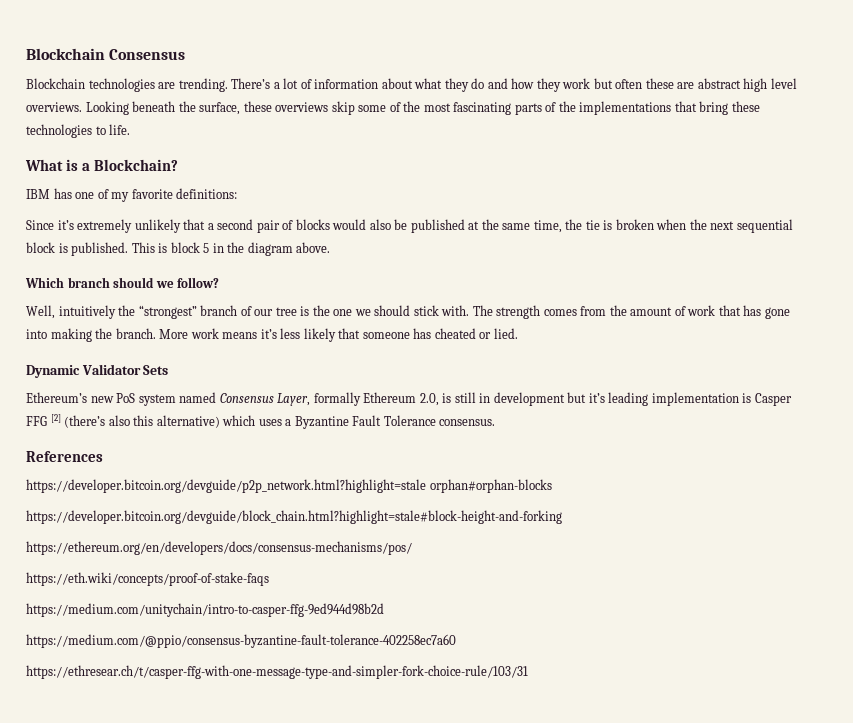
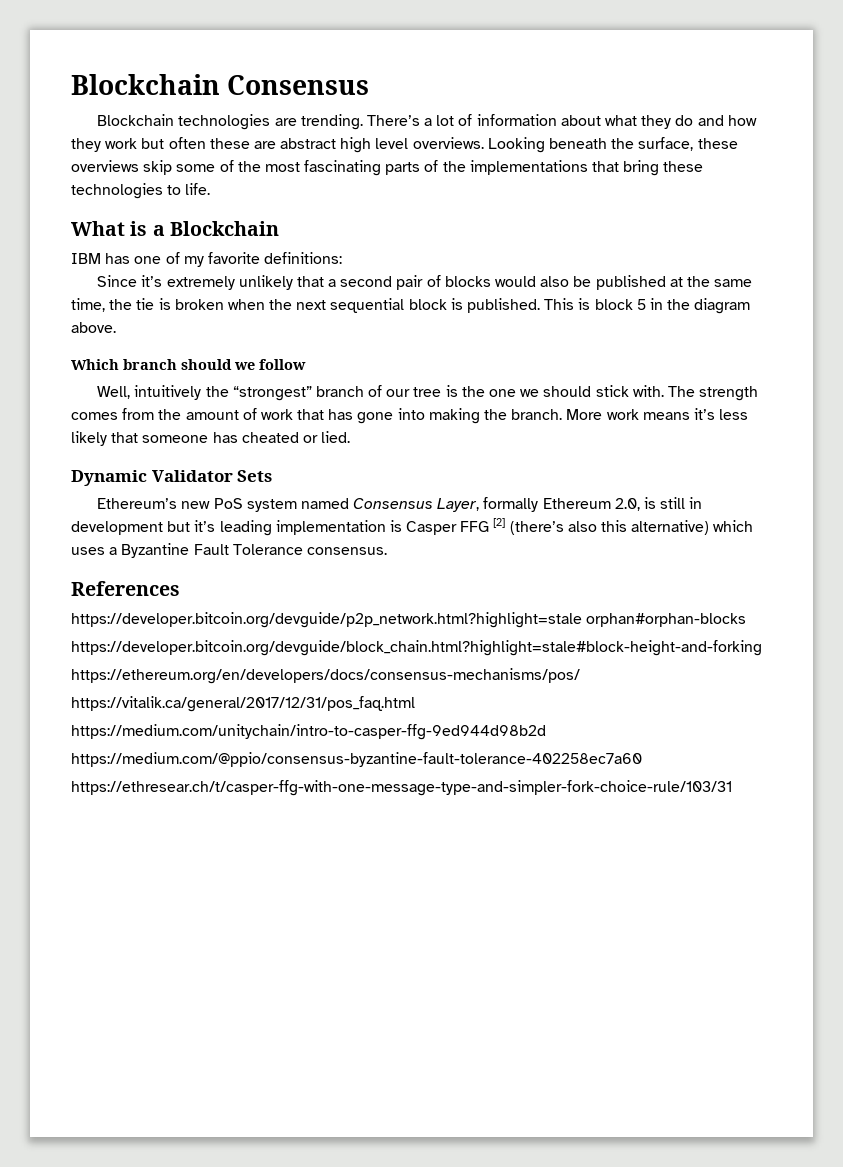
- What is a Blockchain?
+ What is a Blockchain
- Which branch should we follow?
+ Which branch should we follow
- https://eth.wiki/concepts/proof-of-stake-faqs
+ https://vitalik.ca/general/2017/12/31/pos_faq.html

